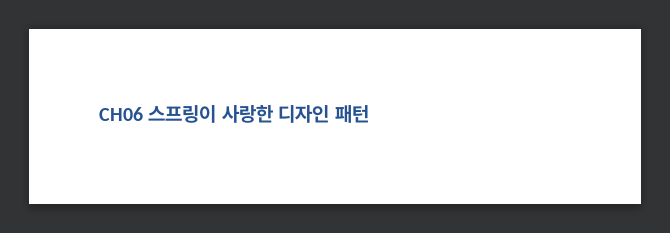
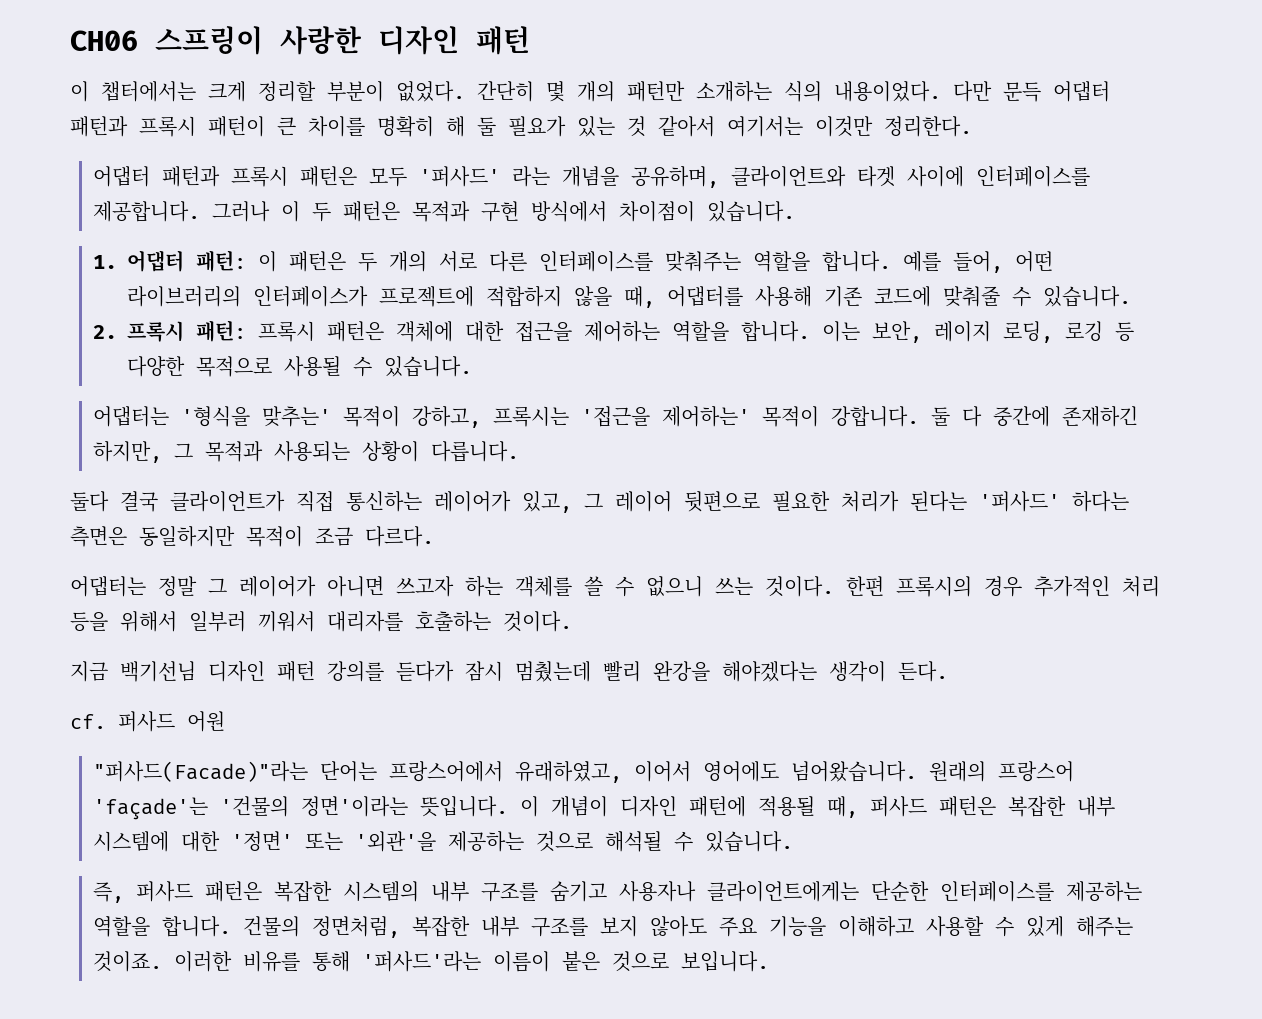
+ 이 챕터에서는 크게 정리할 부분이 없었다. 간단히 몇 개의 패턴만 소개하는 식의 내용이었다. 다만 문득 어댑터 패턴과 프록시 패턴이 큰 차이를 명확히 해 둘 필요가 있는 것 같아서 여기서는 이것만 정리한다.
+ 어댑터 패턴과 프록시 패턴은 모두 '퍼사드' 라는 개념을 공유하며, 클라이언트와 타겟 사이에 인터페이스를 제공합니다. 그러나 이 두 패턴은 목적과 구현 방식에서 차이점이 있습니다.
+ 1. 어댑터 패턴: 이 패턴은 두 개의 서로 다른 인터페이스를 맞춰주는 역할을 합니다. 예를 들어, 어떤 라이브러리의 인터페이스가 프로젝트에 적합하지 않을 때, 어댑터를 사용해 기존 코드에 맞춰줄 수 있습니다.
+ 2. 프록시 패턴: 프록시 패턴은 객체에 대한 접근을 제어하는 역할을 합니다. 이는 보안, 레이지 로딩, 로깅 등 다양한 목적으로 사용될 수 있습니다.
+ 어댑터는 '형식을 맞추는' 목적이 강하고, 프록시는 '접근을 제어하는' 목적이 강합니다. 둘 다 중간에 존재하긴 하지만, 그 목적과 사용되는 상황이 다릅니다.
+ 둘다 결국 클라이언트가 직접 통신하는 레이어가 있고, 그 레이어 뒷편으로 필요한 처리가 된다는 '퍼사드' 하다는 측면은 동일하지만 목적이 조금 다르다.
+ 어댑터는 정말 그 레이어가 아니면 쓰고자 하는 객체를 쓸 수 없으니 쓰는 것이다. 한편 프록시의 경우 추가적인 처리 등을 위해서 일부러 끼워서 대리자를 호출하는 것이다.
+ 지금 백기선님 디자인 패턴 강의를 듣다가 잠시 멈췄는데 빨리 완강을 해야겠다는 생각이 든다.
+ cf. 퍼사드 어원
+ "퍼사드(Facade)"라는 단어는 프랑스어에서 유래하였고, 이어서 영어에도 넘어왔습니다. 원래의 프랑스어 'façade'는 '건물의 정면'이라는 뜻입니다. 이 개념이 디자인 패턴에 적용될 때, 퍼사드 패턴은 복잡한 내부 시스템에 대한 '정면' 또는 '외관'을 제공하는 것으로 해석될 수 있습니다.
+ 즉, 퍼사드 패턴은 복잡한 시스템의 내부 구조를 숨기고 사용자나 클라이언트에게는 단순한 인터페이스를 제공하는 역할을 합니다. 건물의 정면처럼, 복잡한 내부 구조를 보지 않아도 주요 기능을 이해하고 사용할 수 있게 해주는 것이죠. 이러한 비유를 통해 '퍼사드'라는 이름이 붙은 것으로 보입니다.

